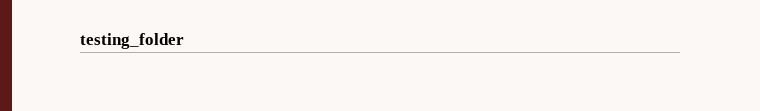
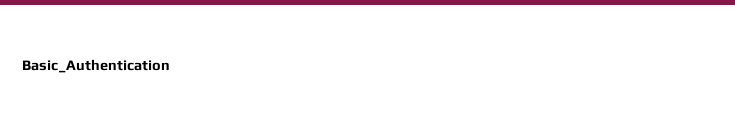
- testing_folder
+ Basic_Authentication

